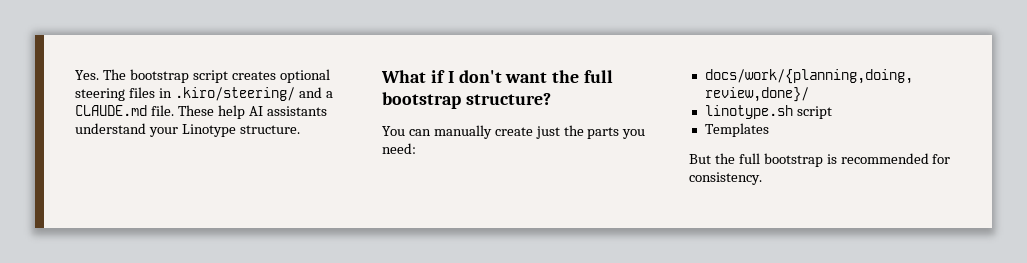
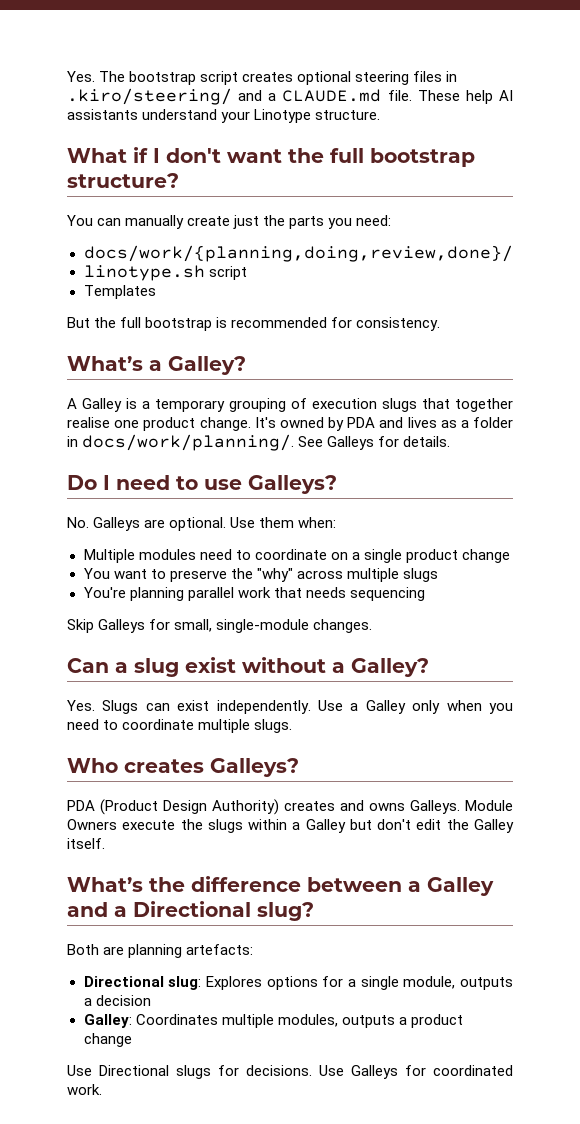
+ What’s a Galley?
+ A Galley is a temporary grouping of execution slugs that together realise one product change. It's owned by PDA and lives as a folder in docs/work/planning/. See Galleys for details.
+ Do I need to use Galleys?
+ No. Galleys are optional. Use them when:
+ Multiple modules need to coordinate on a single product change
+ You want to preserve the "why" across multiple slugs
+ You're planning parallel work that needs sequencing
+ Skip Galleys for small, single-module changes.
+ Can a slug exist without a Galley?
+ Yes. Slugs can exist independently. Use a Galley only when you need to coordinate multiple slugs.
+ Who creates Galleys?
+ PDA (Product Design Authority) creates and owns Galleys. Module Owners execute the slugs within a Galley but don't edit the Galley itself.
+ What’s the difference between a Galley and a Directional slug?
+ Both are planning artefacts:
+ Directional slug: Explores options for a single module, outputs a decision
+ Galley: Coordinates multiple modules, outputs a product change
+ Use Directional slugs for decisions. Use Galleys for coordinated work.

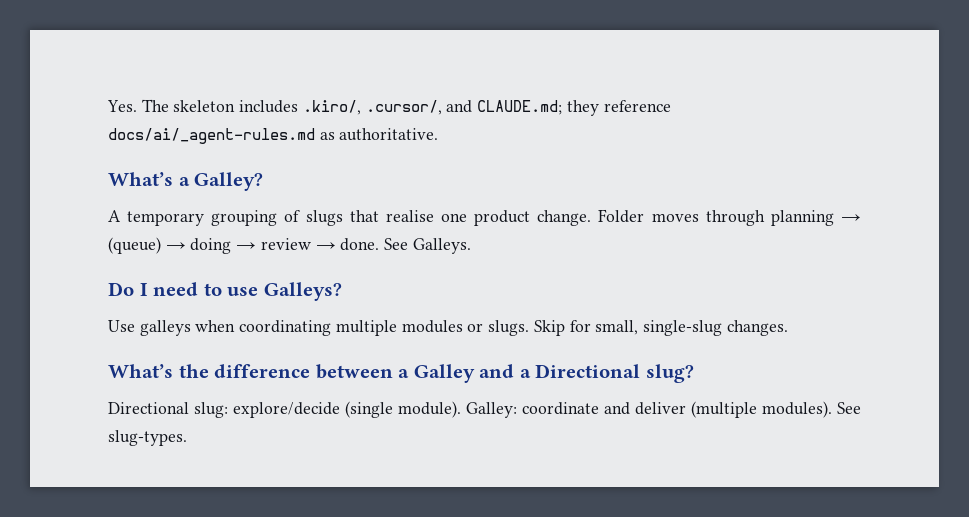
- Yes. The bootstrap script creates optional steering files in .kiro/steering/ and a CLAUDE.md file. These help AI assistants understand your Linotype structure.
- What if I don't want the full bootstrap structure?
- You can manually create just the parts you need:
- docs/work/{planning,doing,review,done}/
- linotype.sh script
- Templates
- But the full bootstrap is recommended for consistency.
+ Yes. The skeleton includes .kiro/, .cursor/, and CLAUDE.md; they reference docs/ai/_agent-rules.md as authoritative.
- A Galley is a temporary grouping of execution slugs that together realise one product change.
+ A temporary grouping of slugs that realise one product change.
- It's owned by PDA and lives as a folder in docs/work/planning/. See Galleys for details.
+ Folder moves through planning → (queue) → doing → review → done. See Galleys.
- No. Galleys are optional. Use them when:
- Multiple modules need to coordinate on a single product change
- You want to preserve the "why" across multiple slugs
- You're planning parallel work that needs sequencing
- Skip Galleys for small, single-module changes.
+ Use galleys when coordinating multiple modules or slugs. Skip for small, single-slug changes.
- Can a slug exist without a Galley?
- Yes. Slugs can exist independently. Use a Galley only when you need to coordinate multiple slugs.
- Who creates Galleys?
- PDA (Product Design Authority) creates and owns Galleys. Module Owners execute the slugs within a Galley but don't edit the Galley itself.
- Both are planning artefacts:
- Directional slug: Explores options for a single module, outputs a decision
- Galley: Coordinates multiple modules, outputs a product change
- Use Directional slugs for decisions. Use Galleys for coordinated work.
+ Directional slug: explore/decide (single module). Galley: coordinate and deliver (multiple modules). See slug-types.

